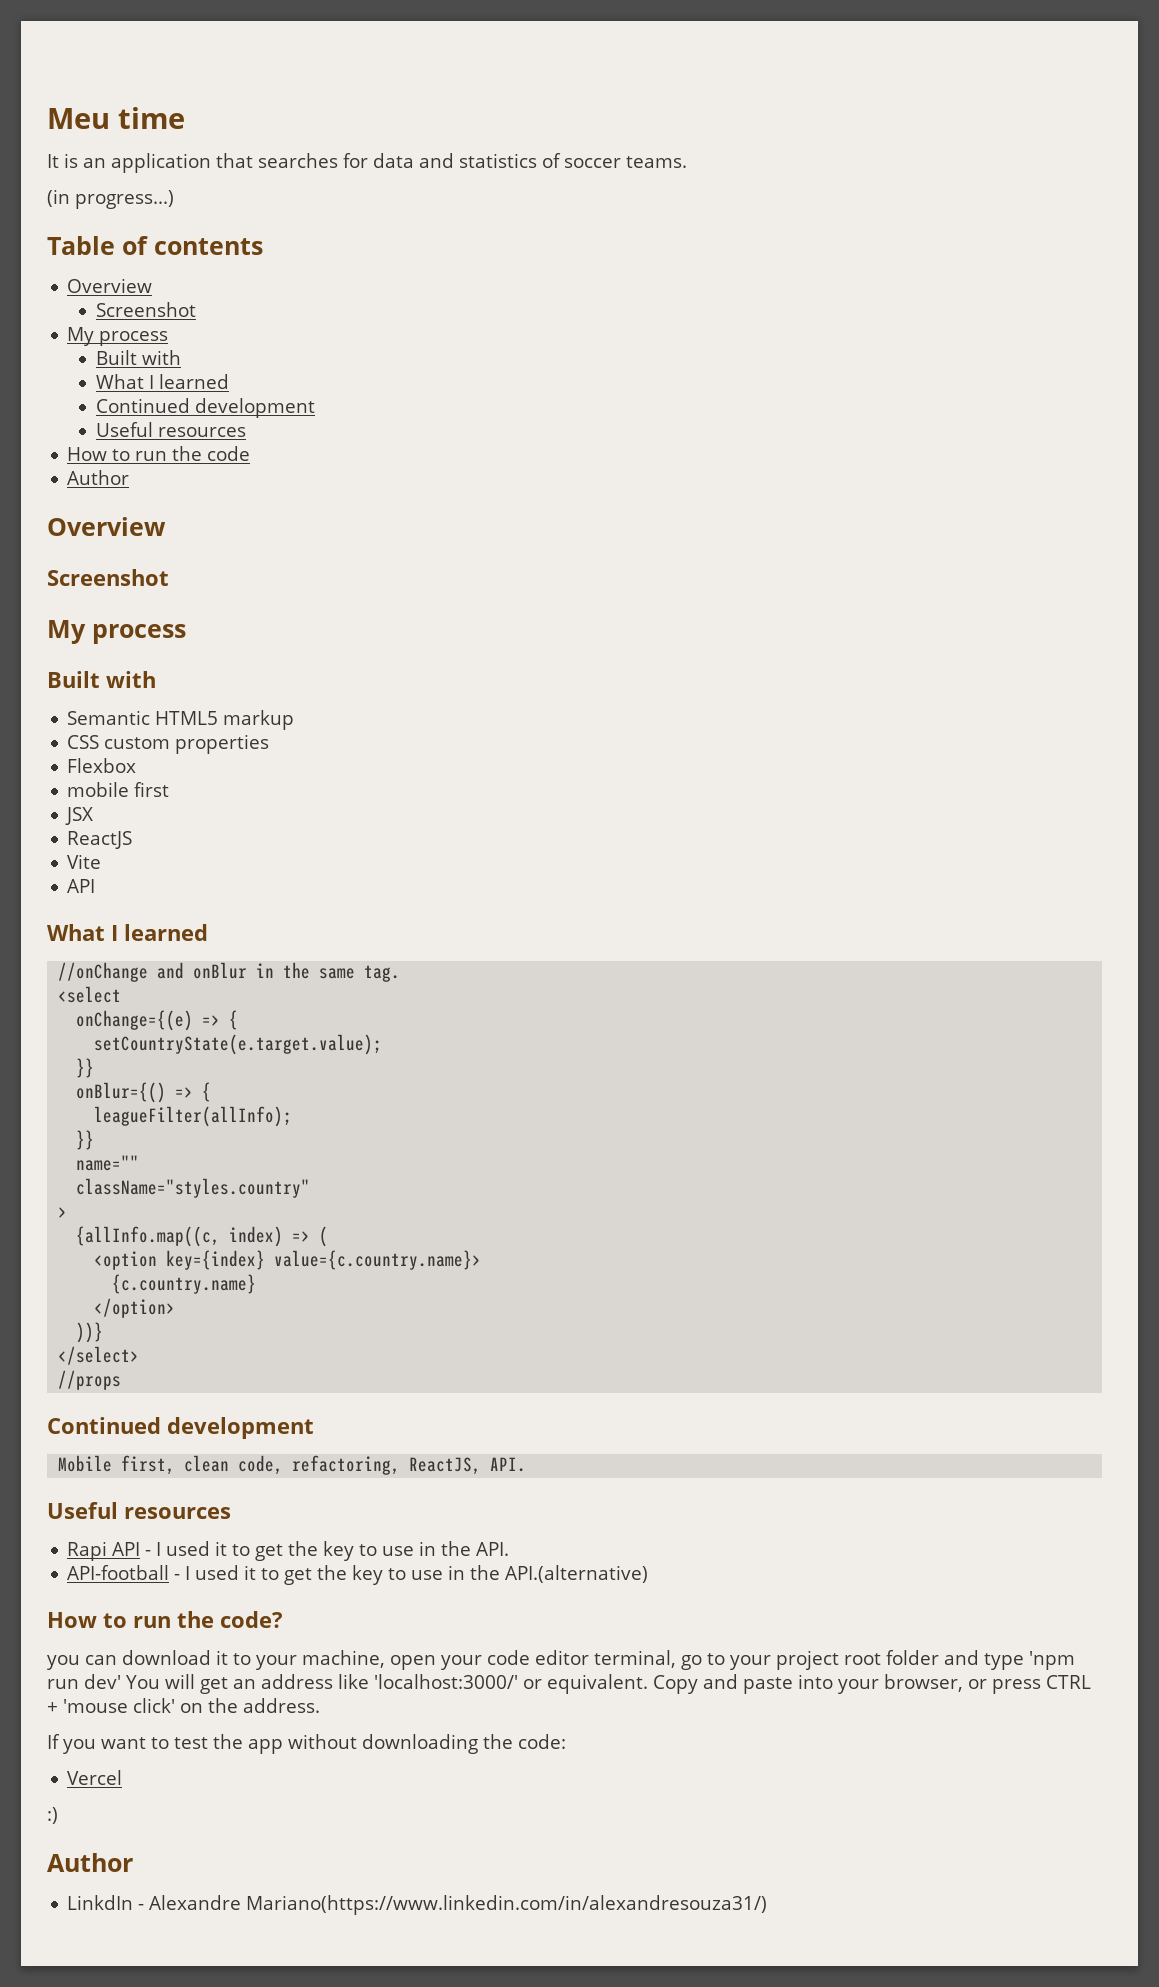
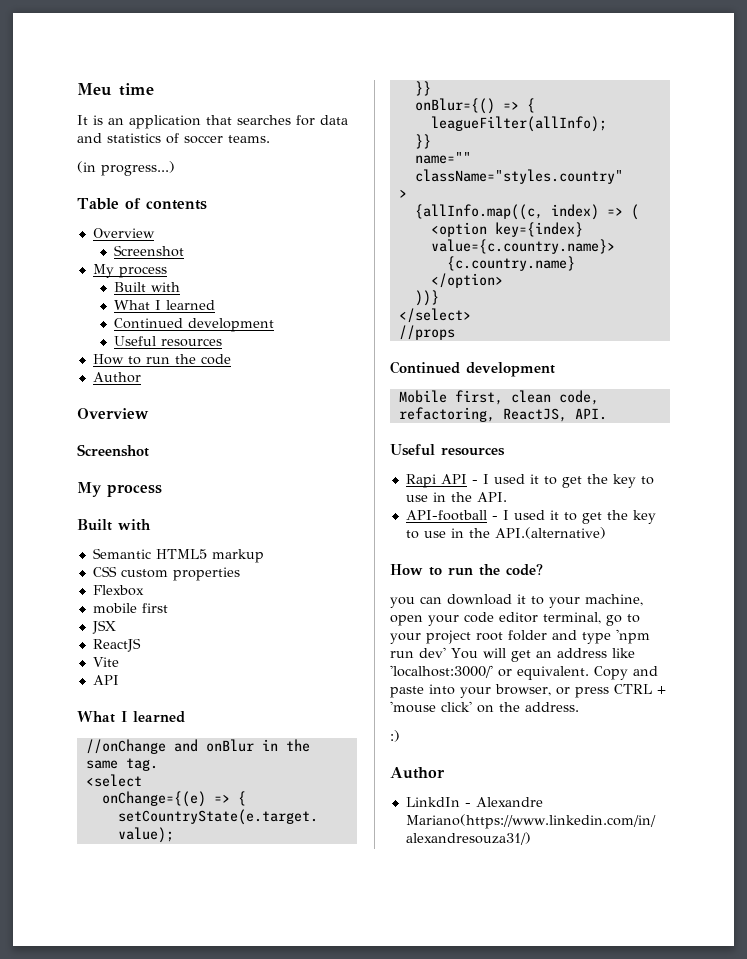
- If you want to test the app without downloading the code:
- Vercel

